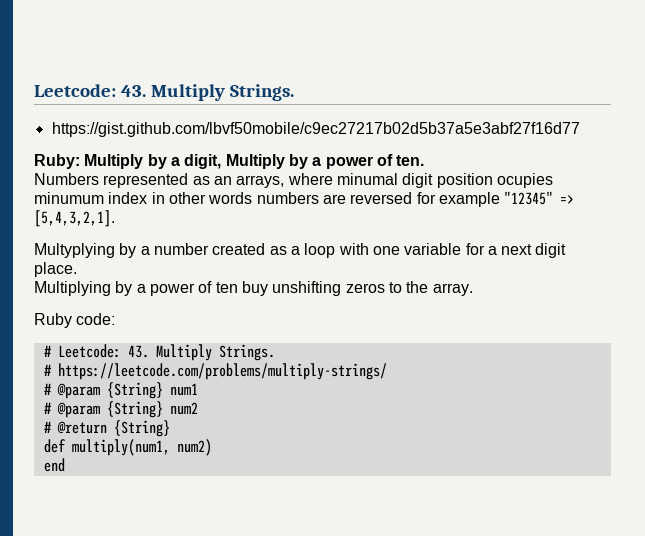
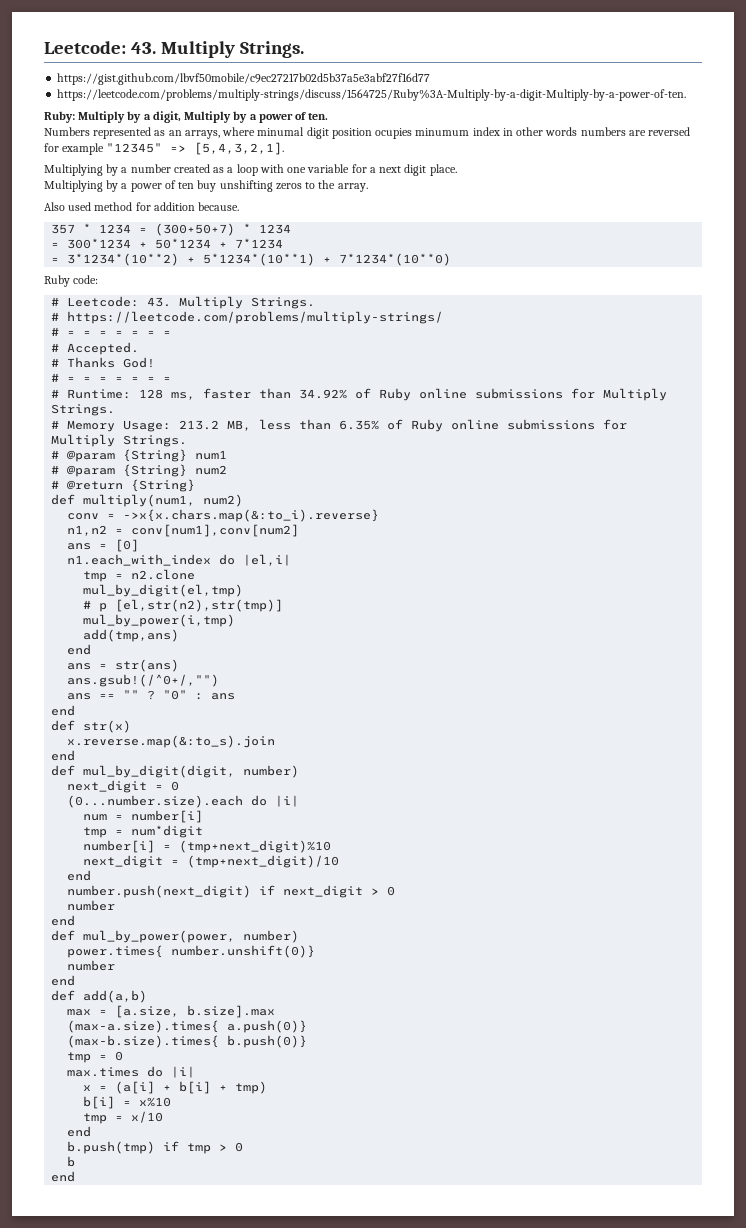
+ https://leetcode.com/problems/multiply-strings/discuss/1564725/Ruby%3A-Multiply-by-a-digit-Multiply-by-a-power-of-ten.
- Multyplying by a number created as a loop with one variable for a next digit place.
+ Multiplying by a number created as a loop with one variable for a next digit place.
+ Also used method for addition because.
+ 357 * 1234 = (300+50+7) * 1234
+ = 300*1234 + 50*1234 + 7*1234
+ = 3*1234*(10**2) + 5*1234*(10**1) + 7*1234*(10**0)
  # https://leetcode.com/problems/multiply-strings/
+ # = = = = = = =
+ # Accepted.
+ # Thanks God!
+ # = = = = = = =
+ # Runtime: 128 ms, faster than 34.92% of Ruby online submissions for Multiply Strings.
+ # Memory Usage: 213.2 MB, less than 6.35% of Ruby online submissions for Multiply Strings.
+ conv = ->x{x.chars.map(&:to_i).reverse}
+ n1,n2 = conv[num1],conv[num2]
+ ans = [0]
+ n1.each_with_index do |el,i|
+ tmp = n2.clone
+ mul_by_digit(el,tmp)
+ # p [el,str(n2),str(tmp)]
+ mul_by_power(i,tmp)
+ add(tmp,ans)
+ end
+ ans = str(ans)
+ ans.gsub!(/^0+/,"")
+ ans == "" ? "0" : ans
+ end
+ def str(x)
+ x.reverse.map(&:to_s).join
+ end
+ def mul_by_digit(digit, number)
+ next_digit = 0
+ (0...number.size).each do |i|
+ num = number[i]
+ tmp = num*digit
+ number[i] = (tmp+next_digit)%10
+ next_digit = (tmp+next_digit)/10
+ end
+ number.push(next_digit) if next_digit > 0
+ number
+ end
+ def mul_by_power(power, number)
+ power.times{ number.unshift(0)}
+ number
+ end
+ def add(a,b)
+ max = [a.size, b.size].max
+ (max-a.size).times{ a.push(0)}
+ (max-b.size).times{ b.push(0)}
+ tmp = 0
+ max.times do |i|
+ x = (a[i] + b[i] + tmp)
+ b[i] = x%10
+ tmp = x/10
+ end
+ b.push(tmp) if tmp > 0
+ b

